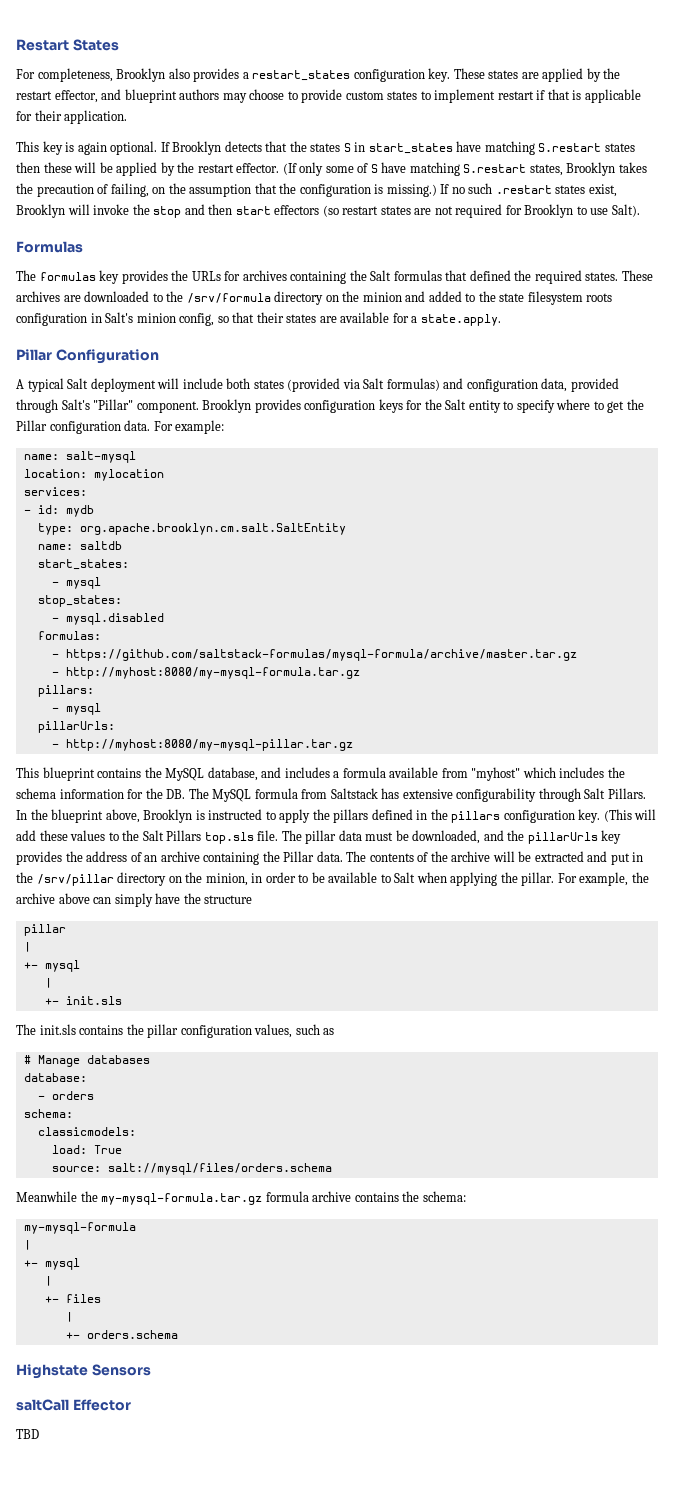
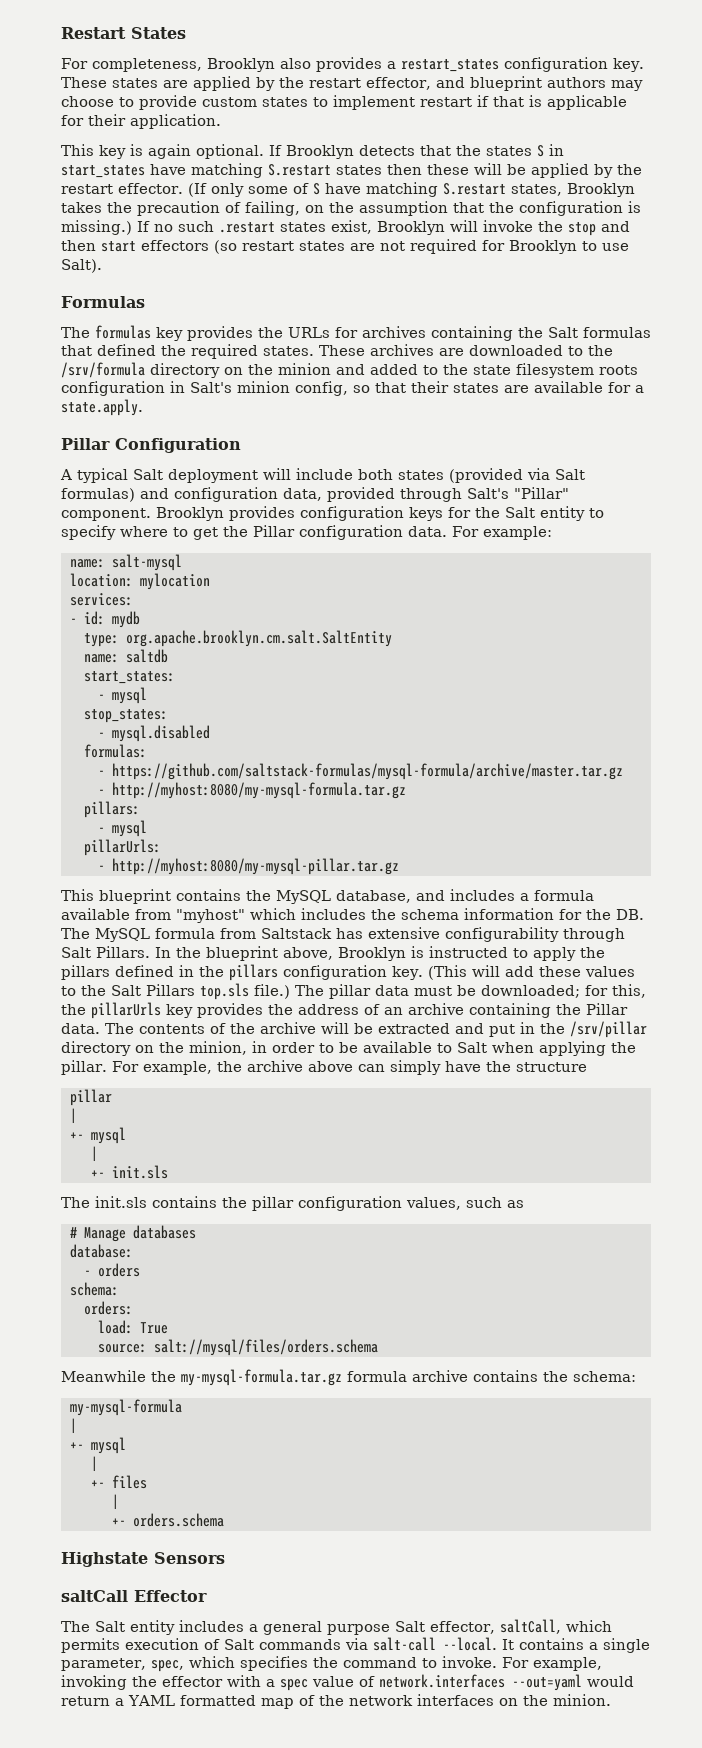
- (This will add these values to the Salt Pillars top.sls file.
+ (This will add these values to the Salt Pillars top.sls file.)
- The pillar data must be downloaded, and the pillarUrls key provides the address of an archive containing the Pillar data.
+ The pillar data must be downloaded; for this, the pillarUrls key provides the address of an archive containing the Pillar data.
- classicmodels:
+ orders:
- TBD
+ The Salt entity includes a general purpose Salt effector, saltCall, which permits execution of Salt commands via salt-call --local. It contains a single parameter, spec, which specifies the command to invoke. For example, invoking the effector with a spec value of network.interfaces --out=yaml would return a YAML formatted map of the network interfaces on the minion.

